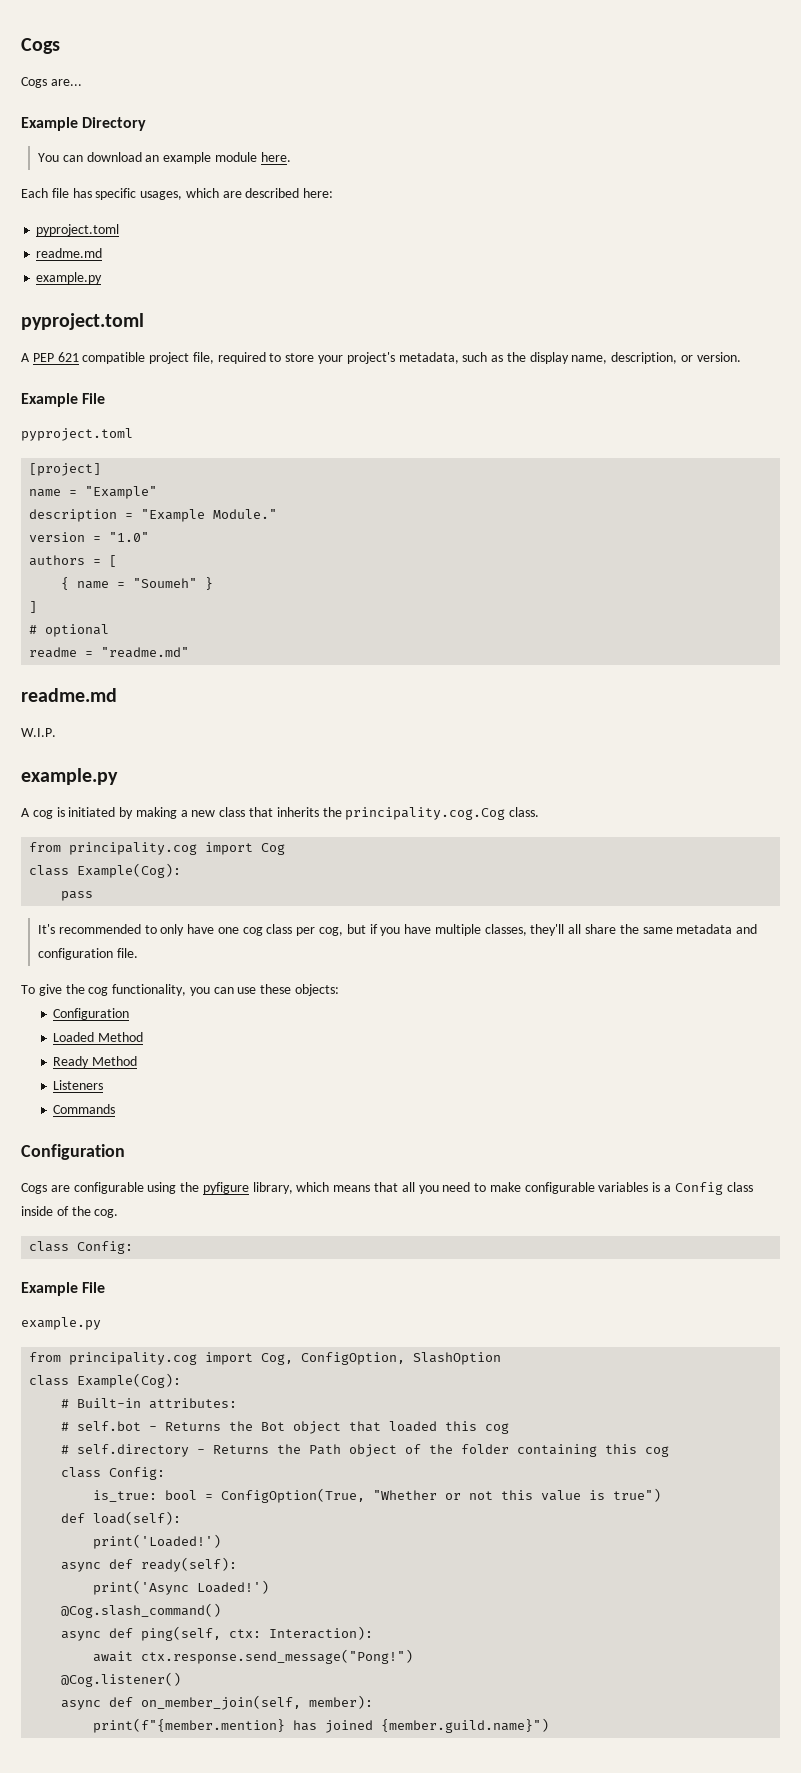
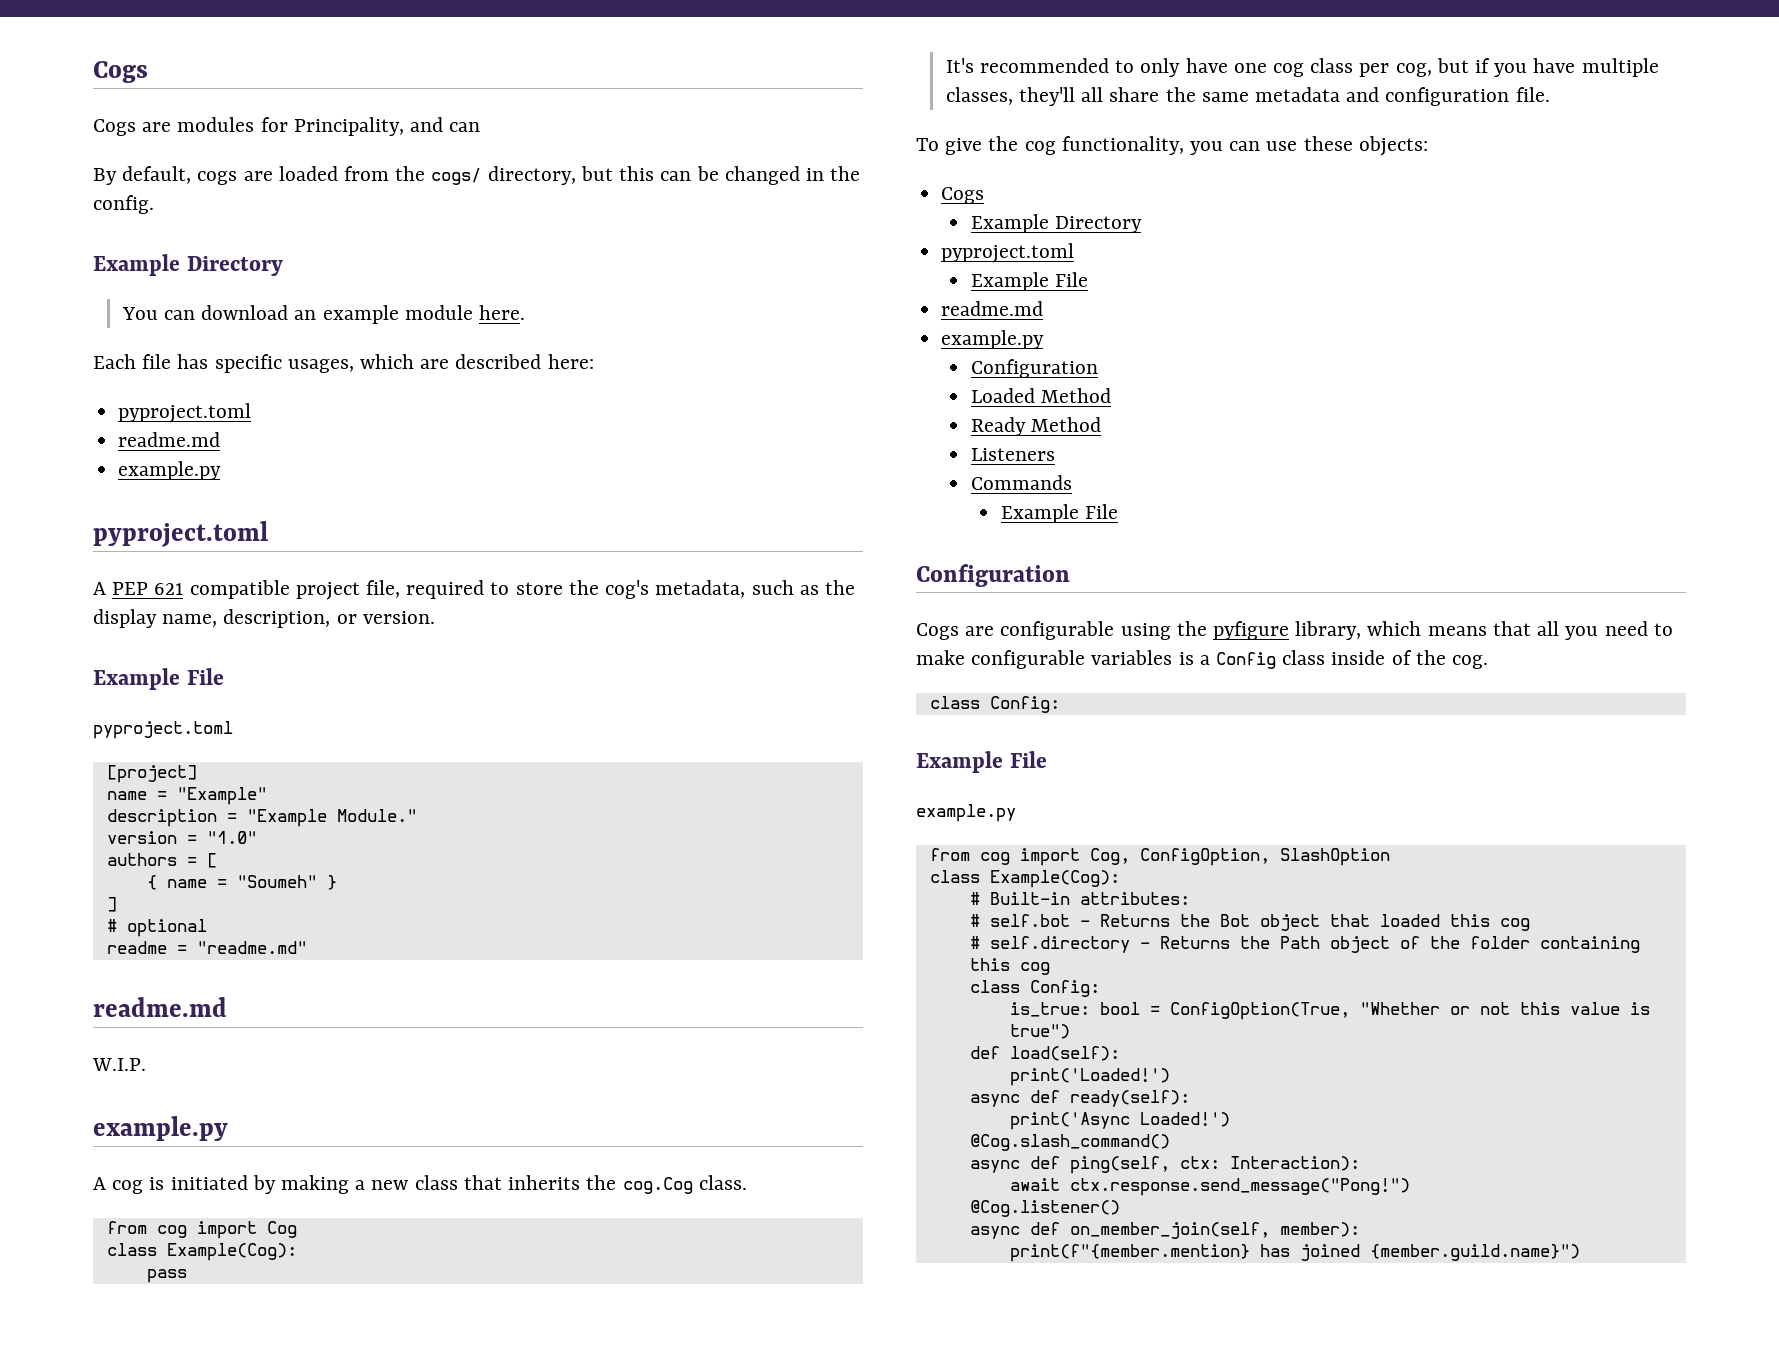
- Cogs are...
+ Cogs are modules for Principality, and can
+ By default, cogs are loaded from the cogs/ directory, but this can be changed in the config.
- A PEP 621 compatible project file, required to store your project's metadata, such as the display name, description, or version.
+ A PEP 621 compatible project file, required to store the cog's metadata, such as the display name, description, or version.
- A cog is initiated by making a new class that inherits the principality.cog.Cog class.
+ A cog is initiated by making a new class that inherits the cog.Cog class.
- from principality.cog import Cog
+ from cog import Cog
  To give the cog functionality, you can use these objects:
+ Cogs
+ Example Directory
+ pyproject.toml
+ Example File
+ readme.md
+ example.py
  Commands
+ Example File
- from principality.cog import Cog, ConfigOption, SlashOption
+ from cog import Cog, ConfigOption, SlashOption

